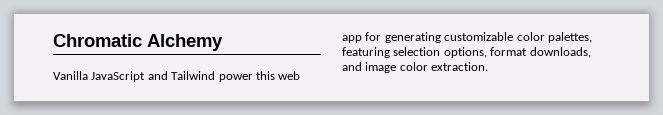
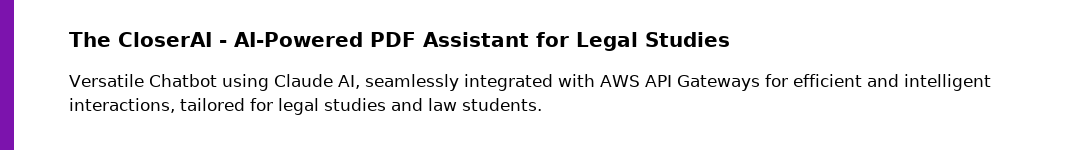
- Chromatic Alchemy
- Vanilla JavaScript and Tailwind power this web app for generating customizable color palettes, featuring selection options, format downloads, and image color extraction.
+ The CloserAI - AI-Powered PDF Assistant for Legal Studies
+ Versatile Chatbot using Claude AI, seamlessly integrated with AWS API Gateways for efficient and intelligent interactions, tailored for legal studies and law students.

